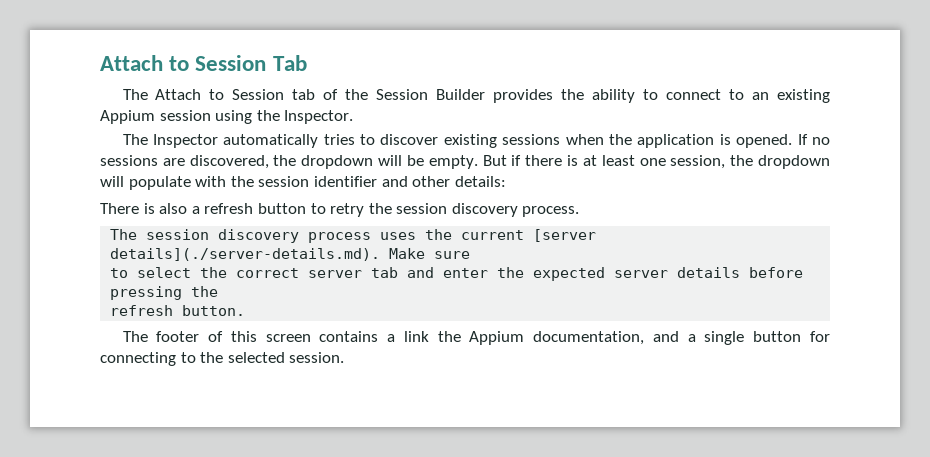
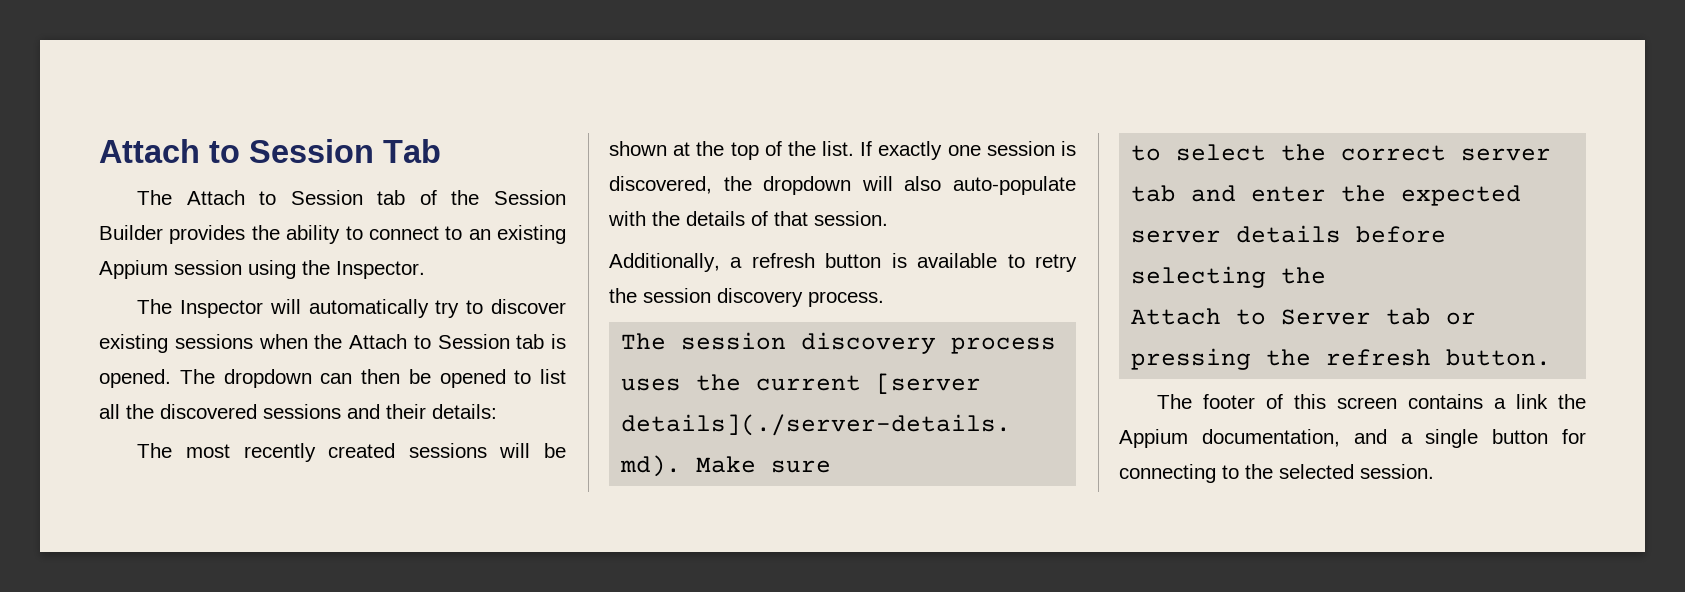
- The Inspector automatically tries to discover existing sessions when the application is opened. If no sessions are discovered, the dropdown will be empty. But if there is at least one session, the dropdown will populate with the session identifier and other details:
- There is also a refresh button to retry the session discovery process.
+ The Inspector will automatically try to discover existing sessions when the Attach to Session tab is opened. The dropdown can then be opened to list all the discovered sessions and their details:
+ The most recently created sessions will be shown at the top of the list. If exactly one session is discovered, the dropdown will also auto-populate with the details of that session.
+ Additionally, a refresh button is available to retry the session discovery process.
- to select the correct server tab and enter the expected server details before pressing the
- refresh button.
+ to select the correct server tab and enter the expected server details before selecting the
+ Attach to Server tab or pressing the refresh button.

